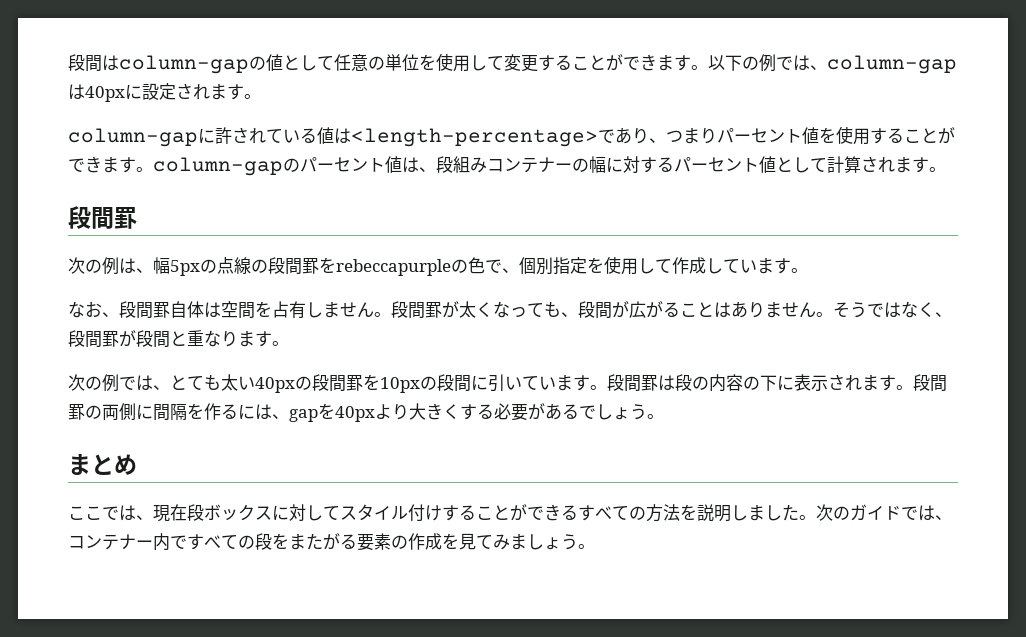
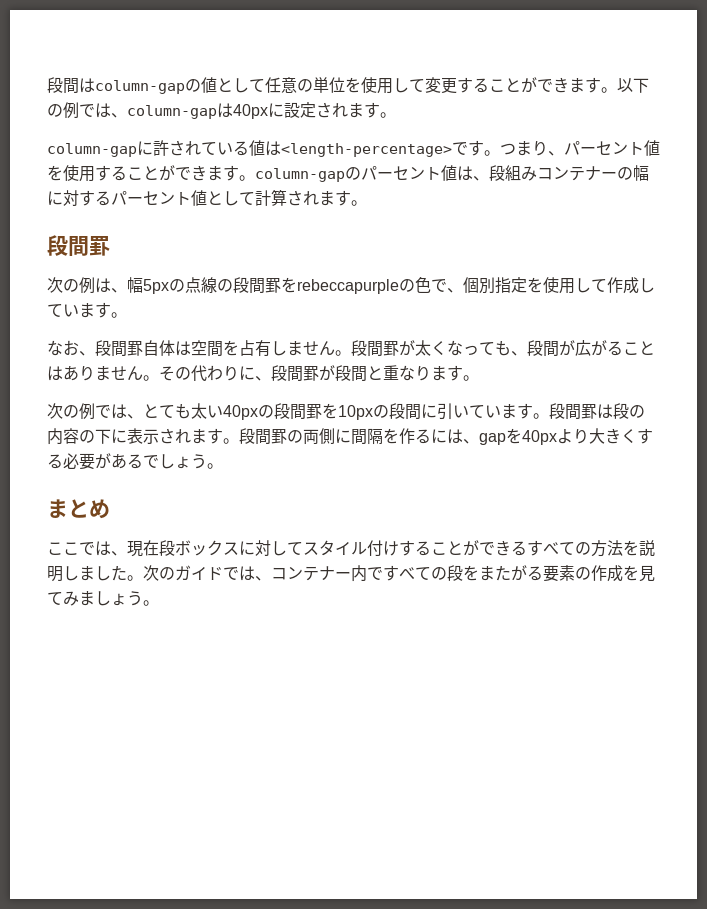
- column-gapに許されている値は<length-percentage>であり、つまりパーセント値を使用することができます。column-gapのパーセント値は、段組みコンテナーの幅に対するパーセント値として計算されます。
+ column-gapに許されている値は<length-percentage>です。つまり、パーセント値を使用することができます。column-gapのパーセント値は、段組みコンテナーの幅に対するパーセント値として計算されます。
- そうではなく、段間罫が段間と重なります。
+ その代わりに、段間罫が段間と重なります。

